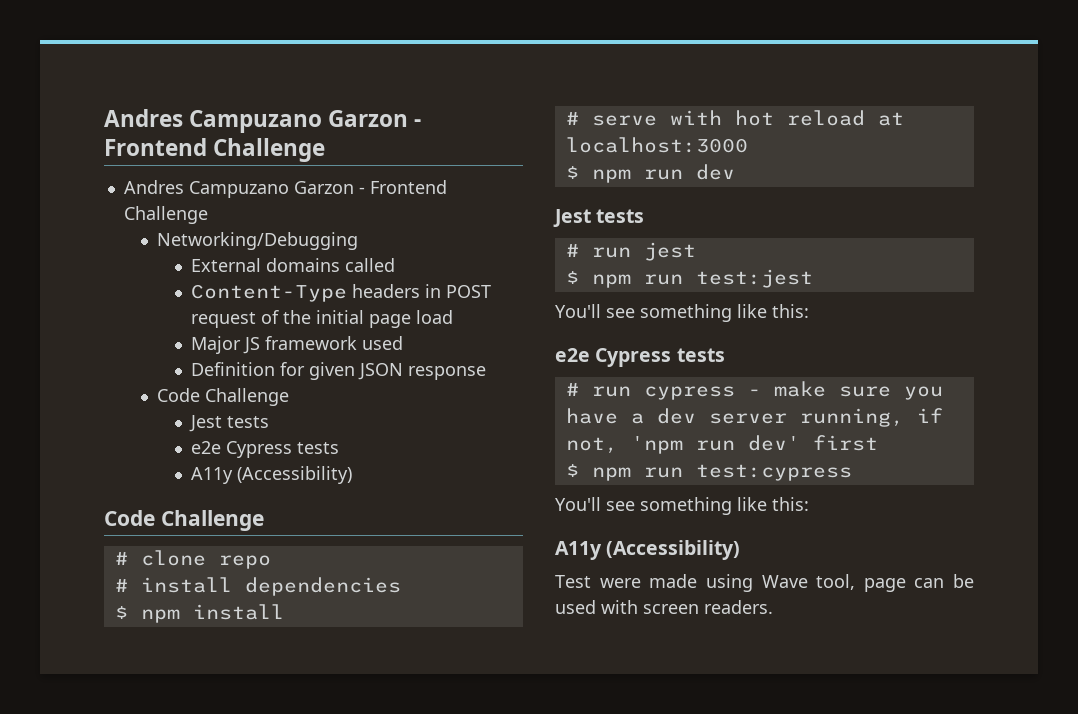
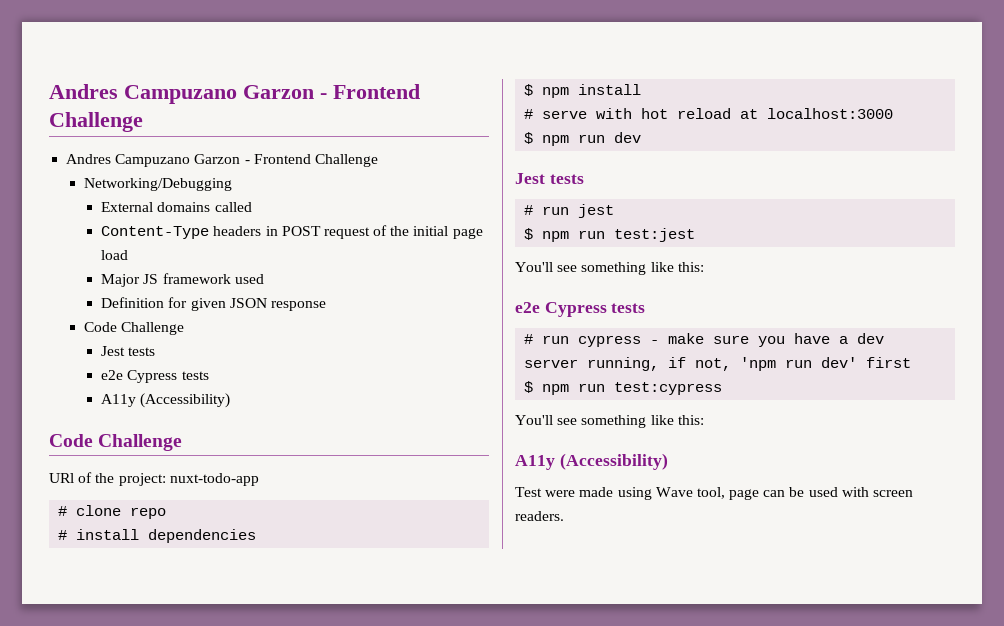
+ URl of the project: nuxt-todo-app

